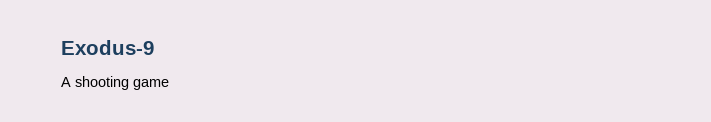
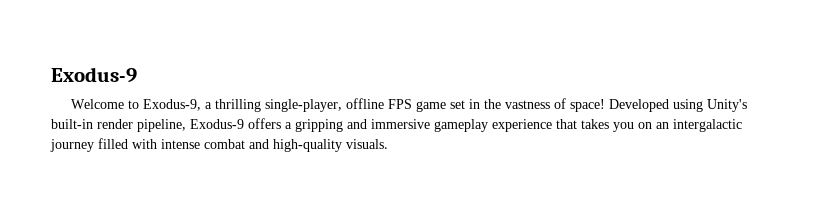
- A shooting game
+ Welcome to Exodus-9, a thrilling single-player, offline FPS game set in the vastness of space! Developed using Unity's built-in render pipeline, Exodus-9 offers a gripping and immersive gameplay experience that takes you on an intergalactic journey filled with intense combat and high-quality visuals.

